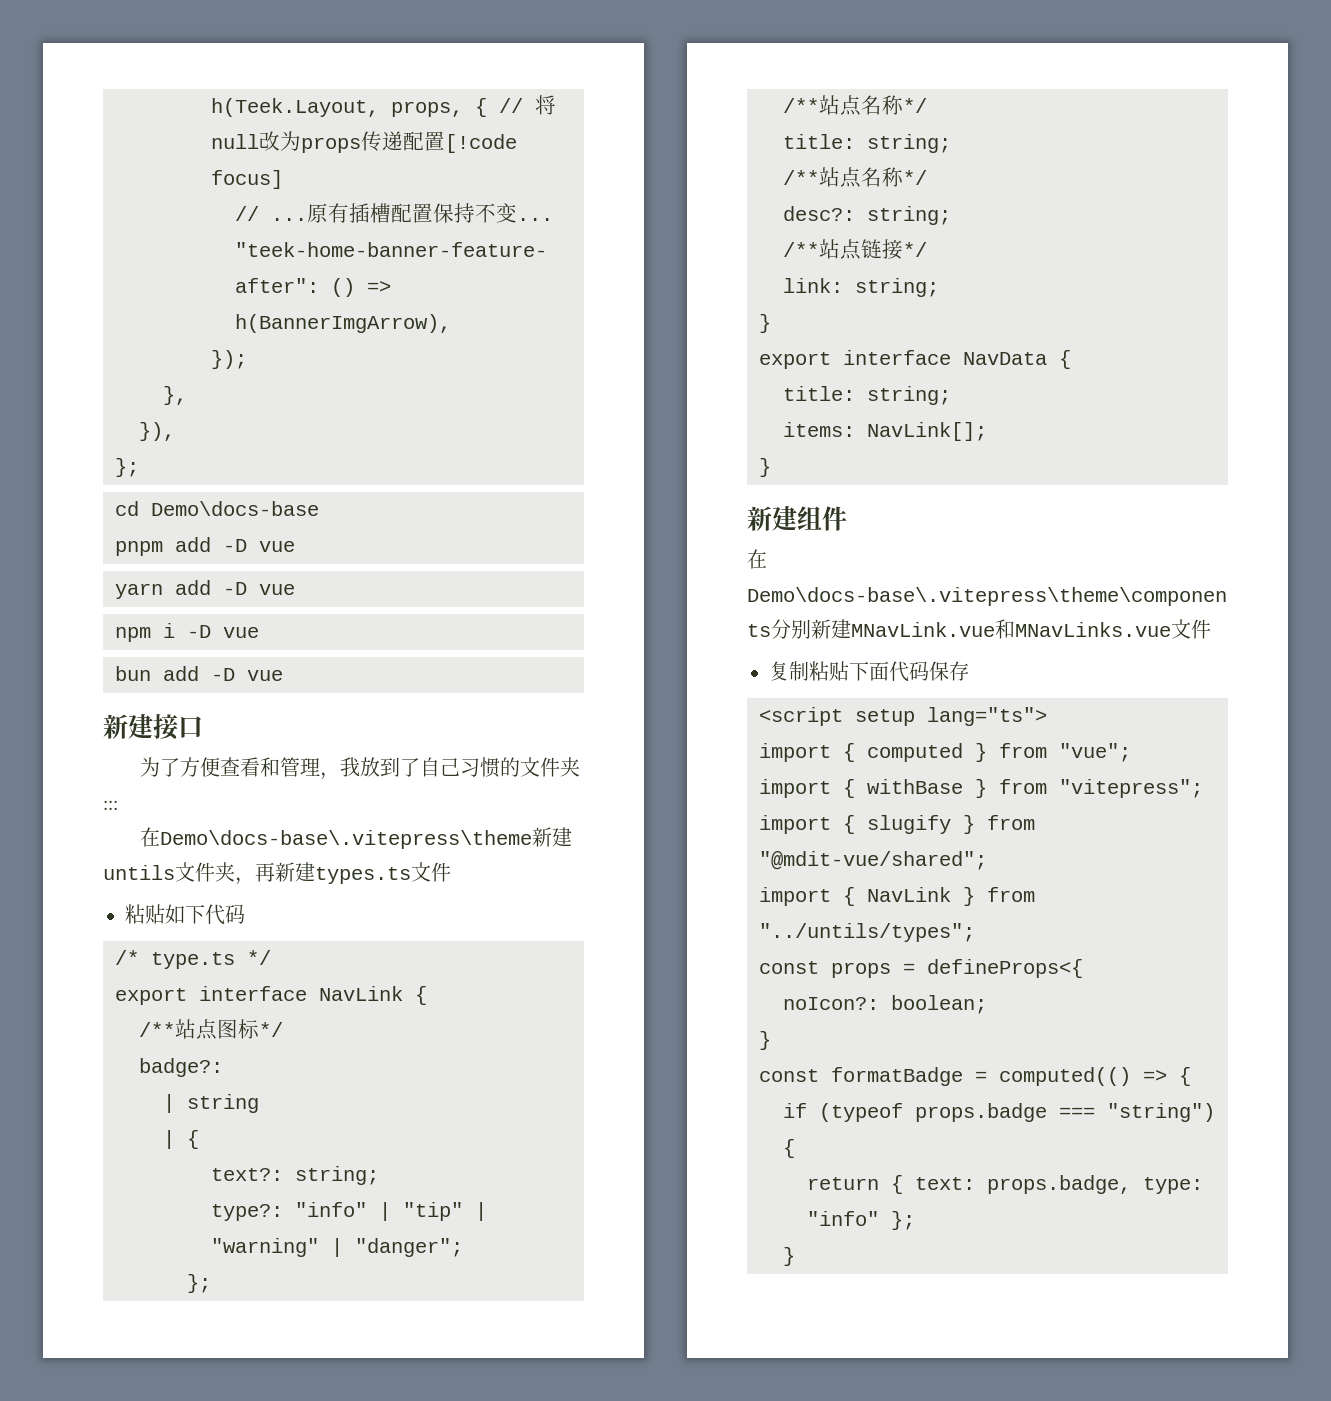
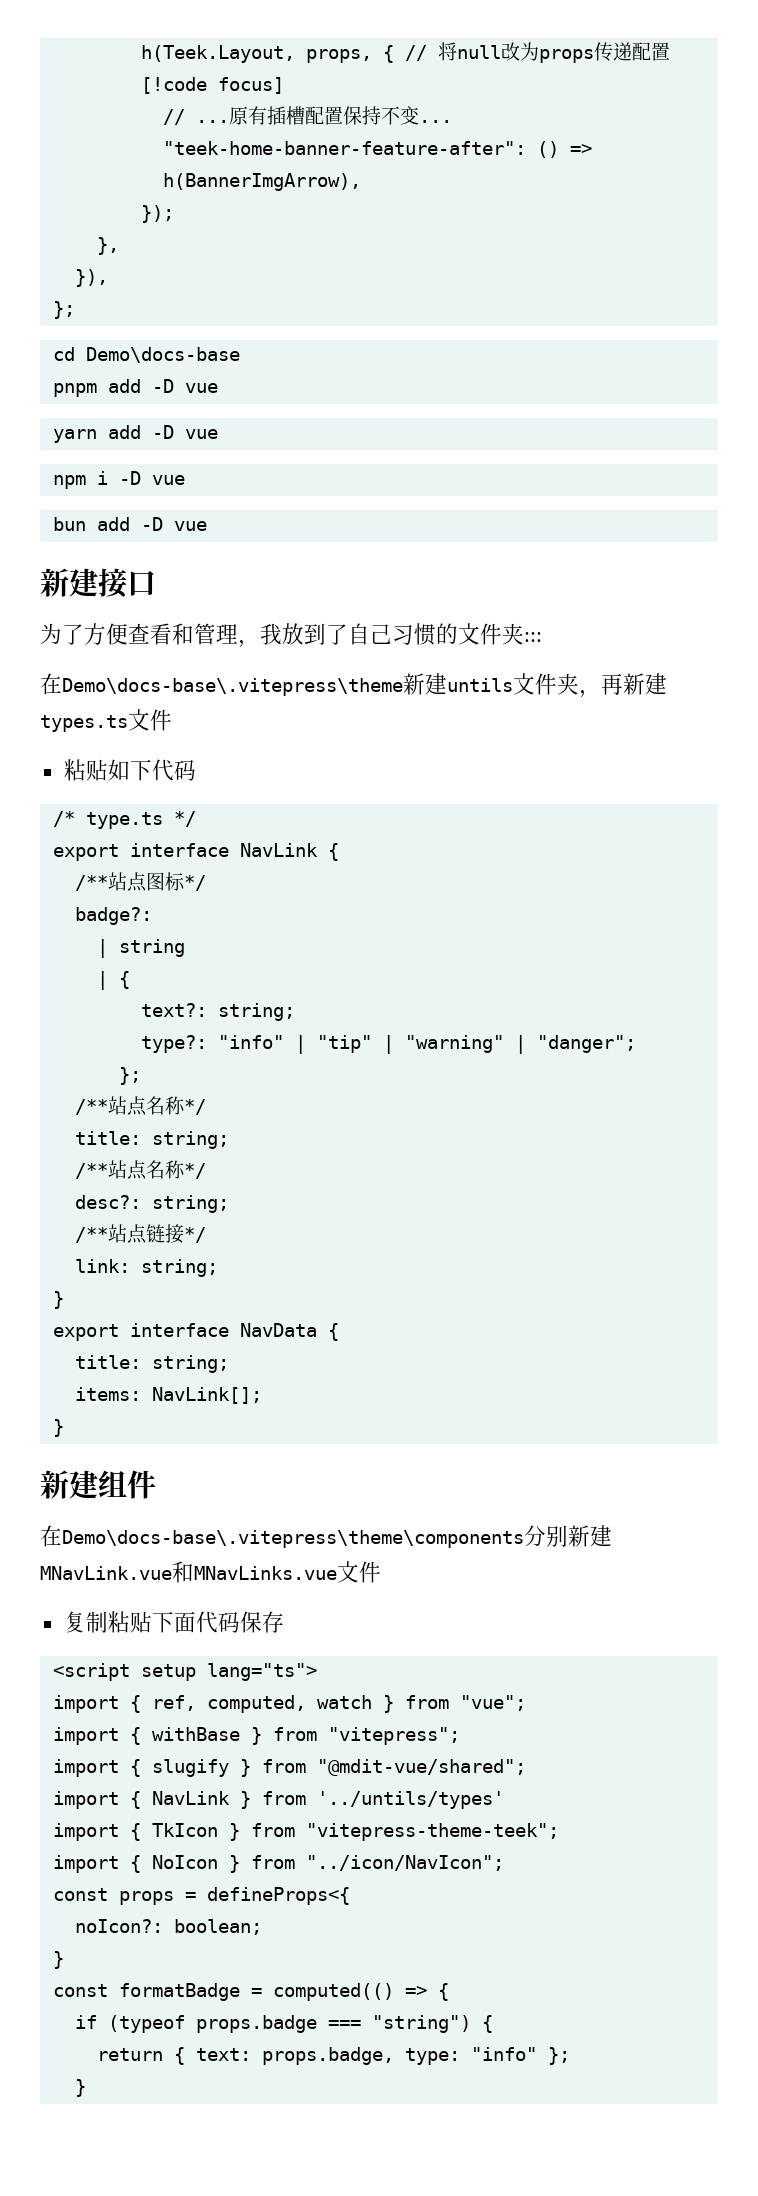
- import { computed } from "vue";
+ import { ref, computed, watch } from "vue";
- import { NavLink } from "../untils/types";
+ import { NavLink } from '../untils/types'
+ import { TkIcon } from "vitepress-theme-teek";
+ import { NoIcon } from "../icon/NavIcon";

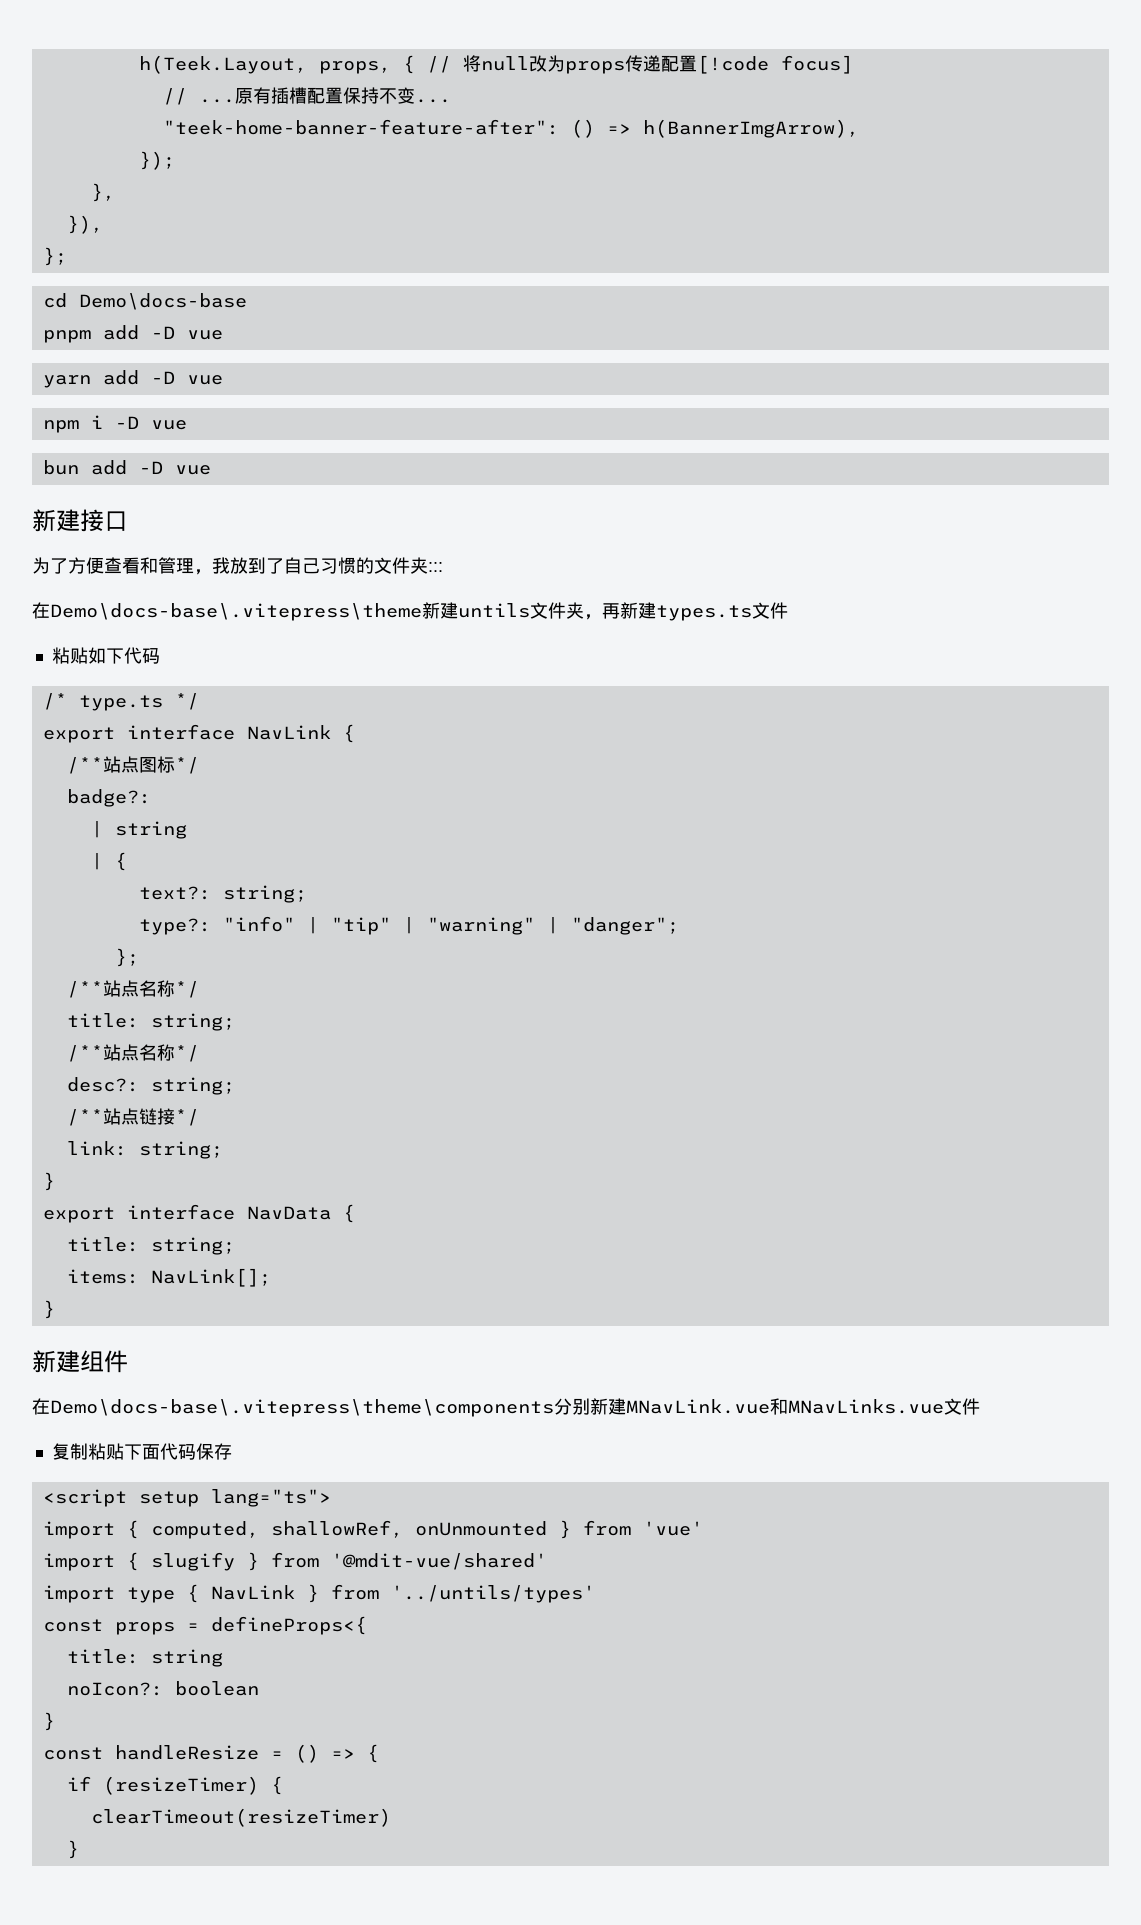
- import { ref, computed, watch } from "vue";
- import { withBase } from "vitepress";
+ import { computed, shallowRef, onUnmounted } from 'vue'
- import { slugify } from "@mdit-vue/shared";
- import { NavLink } from '../untils/types'
+ import { slugify } from '@mdit-vue/shared'
+ import type { NavLink } from '../untils/types'
- import { TkIcon } from "vitepress-theme-teek";
- import { NoIcon } from "../icon/NavIcon";
+ title: string
- noIcon?: boolean;
+ noIcon?: boolean
- const formatBadge = computed(() => {
+ const handleResize = () => {
- if (typeof props.badge === "string") {
- return { text: props.badge, type: "info" };
+ if (resizeTimer) {
+ clearTimeout(resizeTimer)

